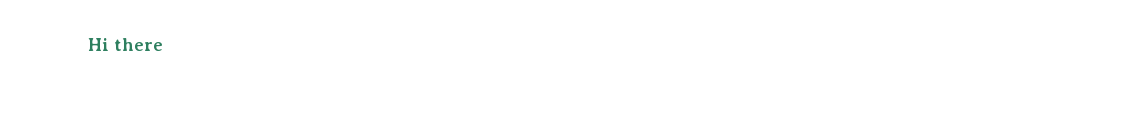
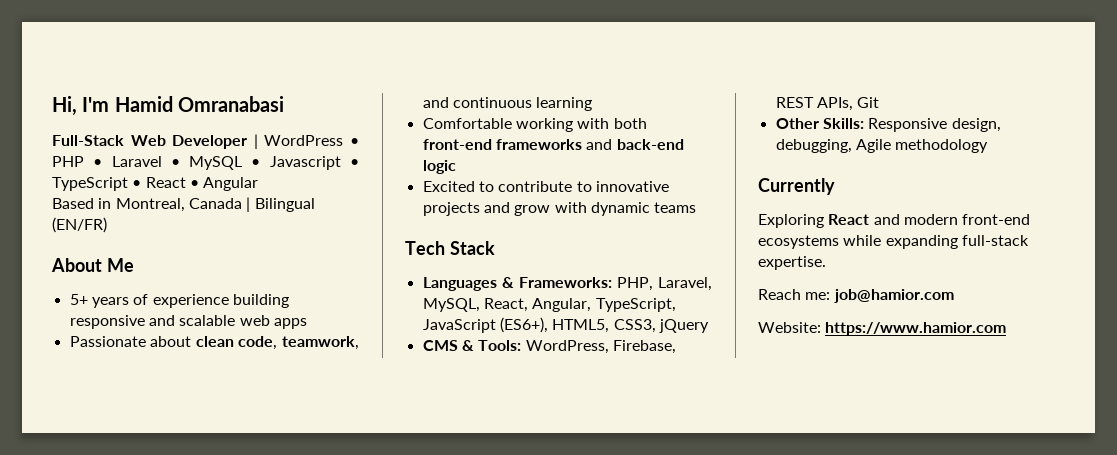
- Hi there
+ Hi, I'm Hamid Omranabasi
+ Full-Stack Web Developer | WordPress • PHP • Laravel • MySQL • Javascript • TypeScript • React • Angular
+ Based in Montreal, Canada | Bilingual (EN/FR)
+ About Me
+ 5+ years of experience building responsive and scalable web apps
+ Passionate about clean code, teamwork, and continuous learning
+ Comfortable working with both front-end frameworks and back-end logic
+ Excited to contribute to innovative projects and grow with dynamic teams
+ Tech Stack
+ Languages & Frameworks: PHP, Laravel, MySQL, React, Angular, TypeScript, JavaScript (ES6+), HTML5, CSS3, jQuery
+ CMS & Tools: WordPress, Firebase, REST APIs, Git
+ Other Skills: Responsive design, debugging, Agile methodology
+ Currently
+ Exploring React and modern front-end ecosystems while expanding full-stack expertise.
+ Reach me: job@hamior.com
+ Website: https://www.hamior.com

